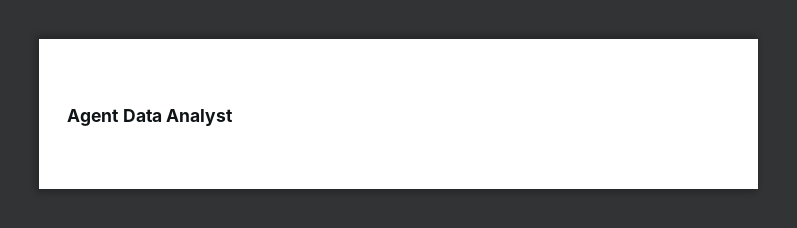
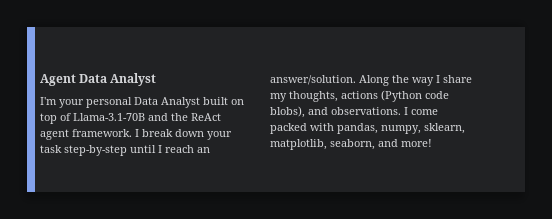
+ I'm your personal Data Analyst built on top of Llama-3.1-70B and the ReAct agent framework. I break down your task step-by-step until I reach an answer/solution. Along the way I share my thoughts, actions (Python code blobs), and observations. I come packed with pandas, numpy, sklearn, matplotlib, seaborn, and more!

